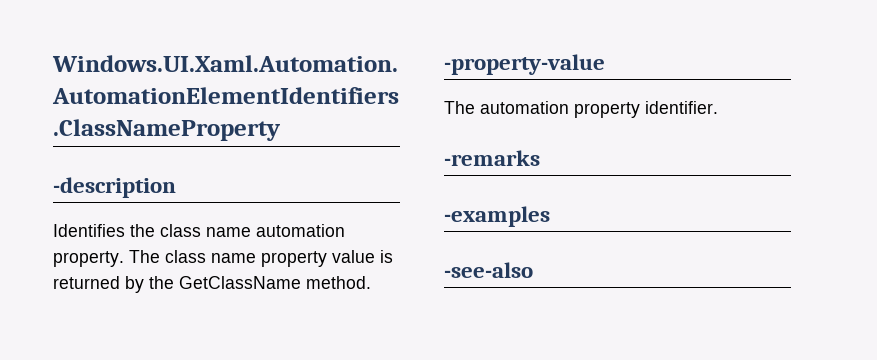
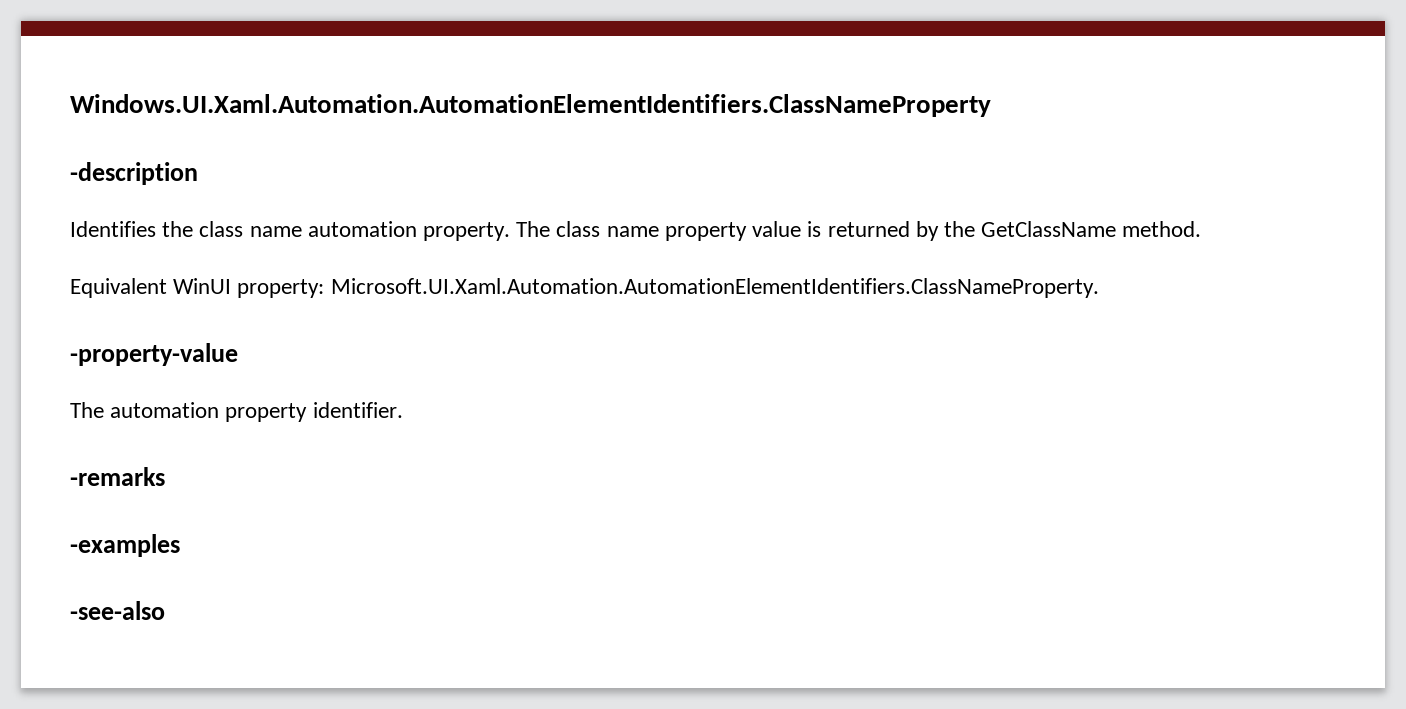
+ Equivalent WinUI property: Microsoft.UI.Xaml.Automation.AutomationElementIdentifiers.ClassNameProperty.

